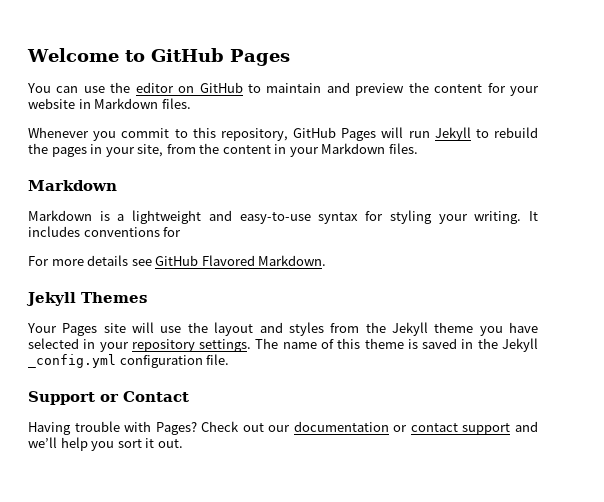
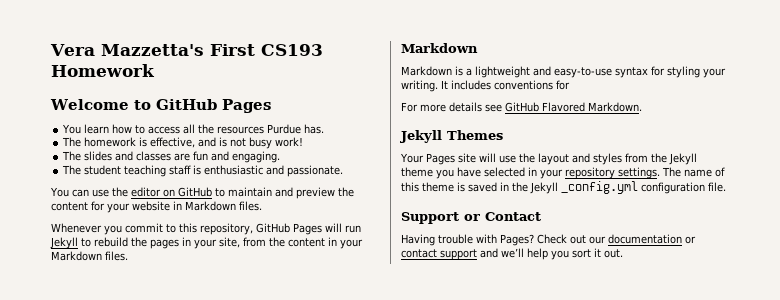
+ Vera Mazzetta's First CS193 Homework
+ You learn how to access all the resources Purdue has.
+ The homework is effective, and is not busy work!
+ The slides and classes are fun and engaging.
+ The student teaching staff is enthusiastic and passionate.

